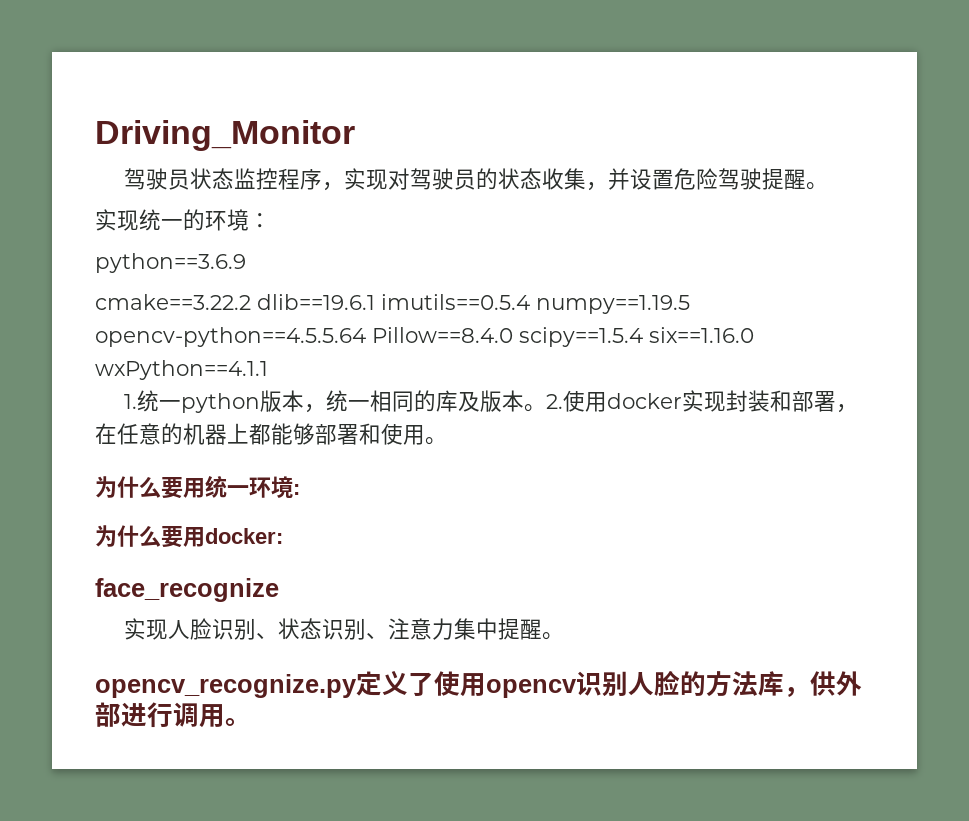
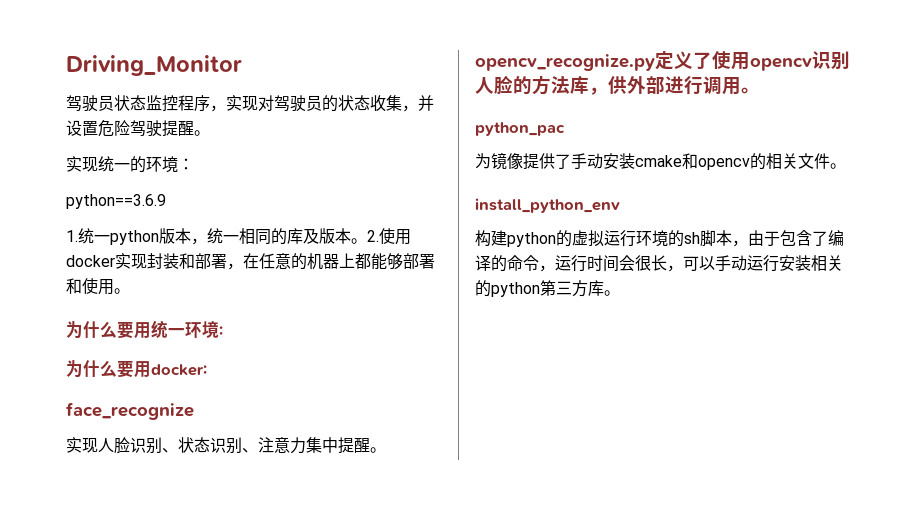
- cmake==3.22.2 dlib==19.6.1 imutils==0.5.4 numpy==1.19.5 opencv-python==4.5.5.64 Pillow==8.4.0 scipy==1.5.4 six==1.16.0 wxPython==4.1.1
+ python_pac
+ 为镜像提供了手动安装cmake和opencv的相关文件。
+ install_python_env
+ 构建python的虚拟运行环境的sh脚本，由于包含了编译的命令，运行时间会很长，可以手动运行安装相关的python第三方库。

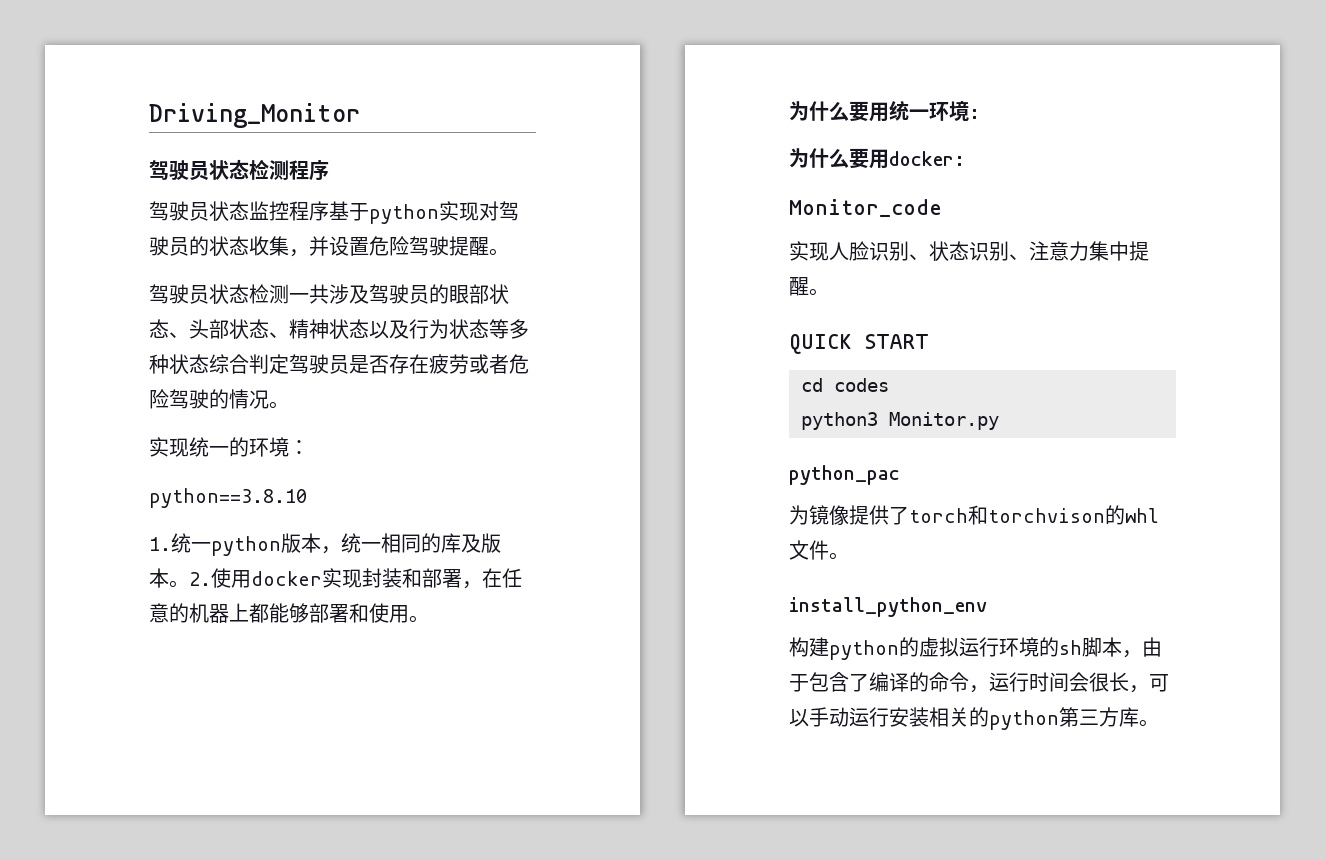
+ 驾驶员状态检测程序
- 驾驶员状态监控程序，实现对驾驶员的状态收集，并设置危险驾驶提醒。
+ 驾驶员状态监控程序基于python实现对驾驶员的状态收集，并设置危险驾驶提醒。
+ 驾驶员状态检测一共涉及驾驶员的眼部状态、头部状态、精神状态以及行为状态等多种状态综合判定驾驶员是否存在疲劳或者危险驾驶的情况。
- python==3.6.9
+ python==3.8.10
- face_recognize
+ Monitor_code
- opencv_recognize.py定义了使用opencv识别人脸的方法库，供外部进行调用。
+ QUICK START
+ cd codes
+ python3 Monitor.py
  python_pac
- 为镜像提供了手动安装cmake和opencv的相关文件。
+ 为镜像提供了torch和torchvison的whl文件。

